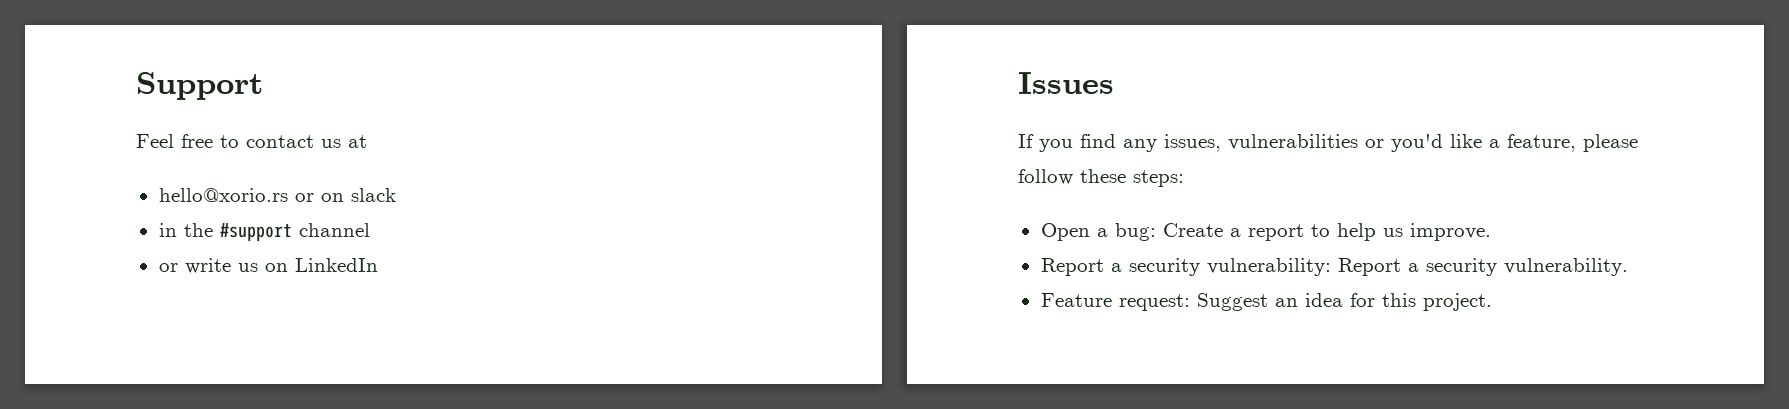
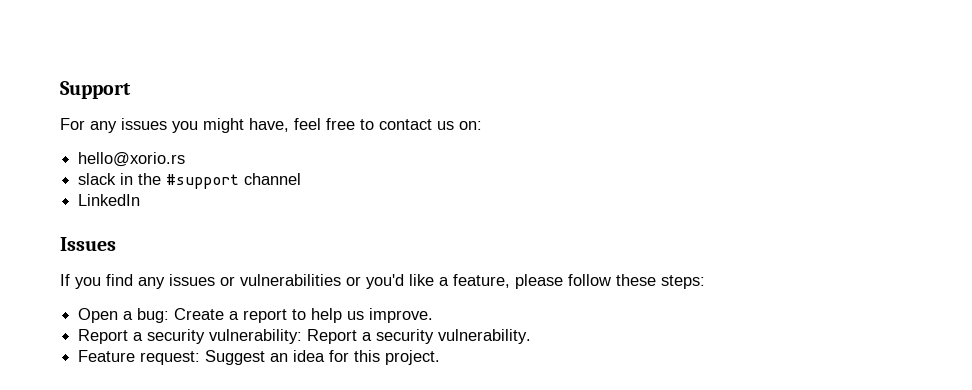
- Feel free to contact us at
+ For any issues you might have, feel free to contact us on:
- hello@xorio.rs or on slack
- in the #support channel
+ hello@xorio.rs
+ slack in the #support channel
- or write us on LinkedIn
+ LinkedIn
- If you find any issues, vulnerabilities or you'd like a feature, please follow these steps:
+ If you find any issues or vulnerabilities or you'd like a feature, please follow these steps:

